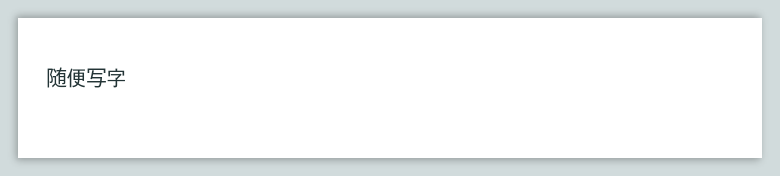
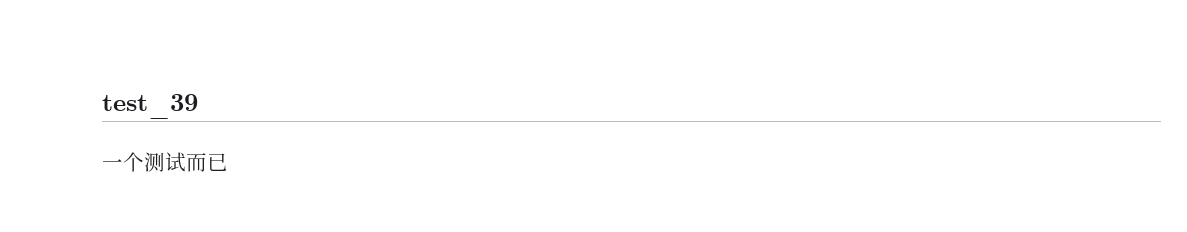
- 随便写字
+ test_39
+ 一个测试而已

